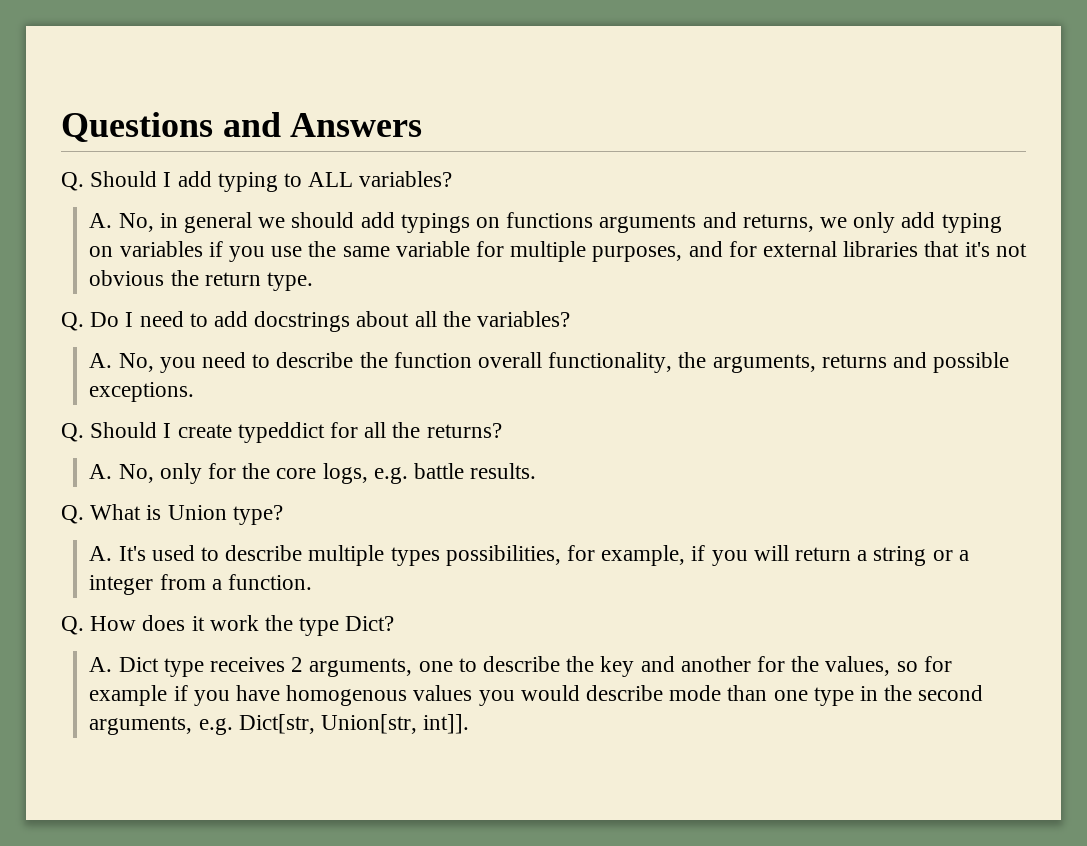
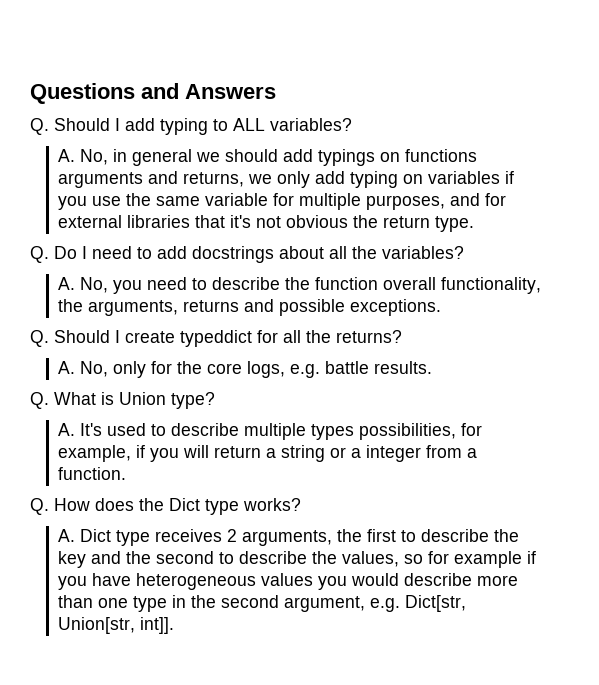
- Q. How does it work the type Dict?
+ Q. How does the Dict type works?
- A. Dict type receives 2 arguments, one to describe the key and another for the values, so for example if you have homogenous values you would describe mode than one type in the second arguments, e.g. Dict[str, Union[str, int]].
+ A. Dict type receives 2 arguments, the first to describe the key and the second to describe the values, so for example if you have heterogeneous values you would describe more than one type in the second argument, e.g. Dict[str, Union[str, int]].

